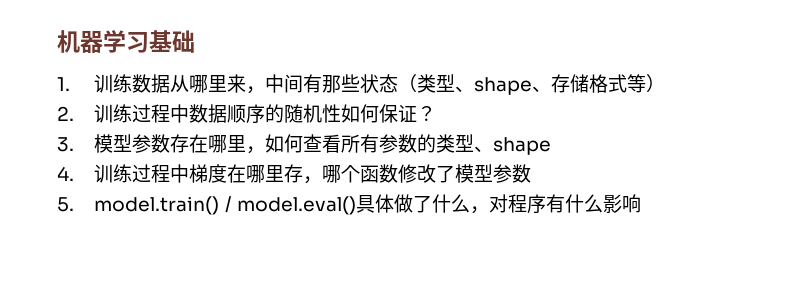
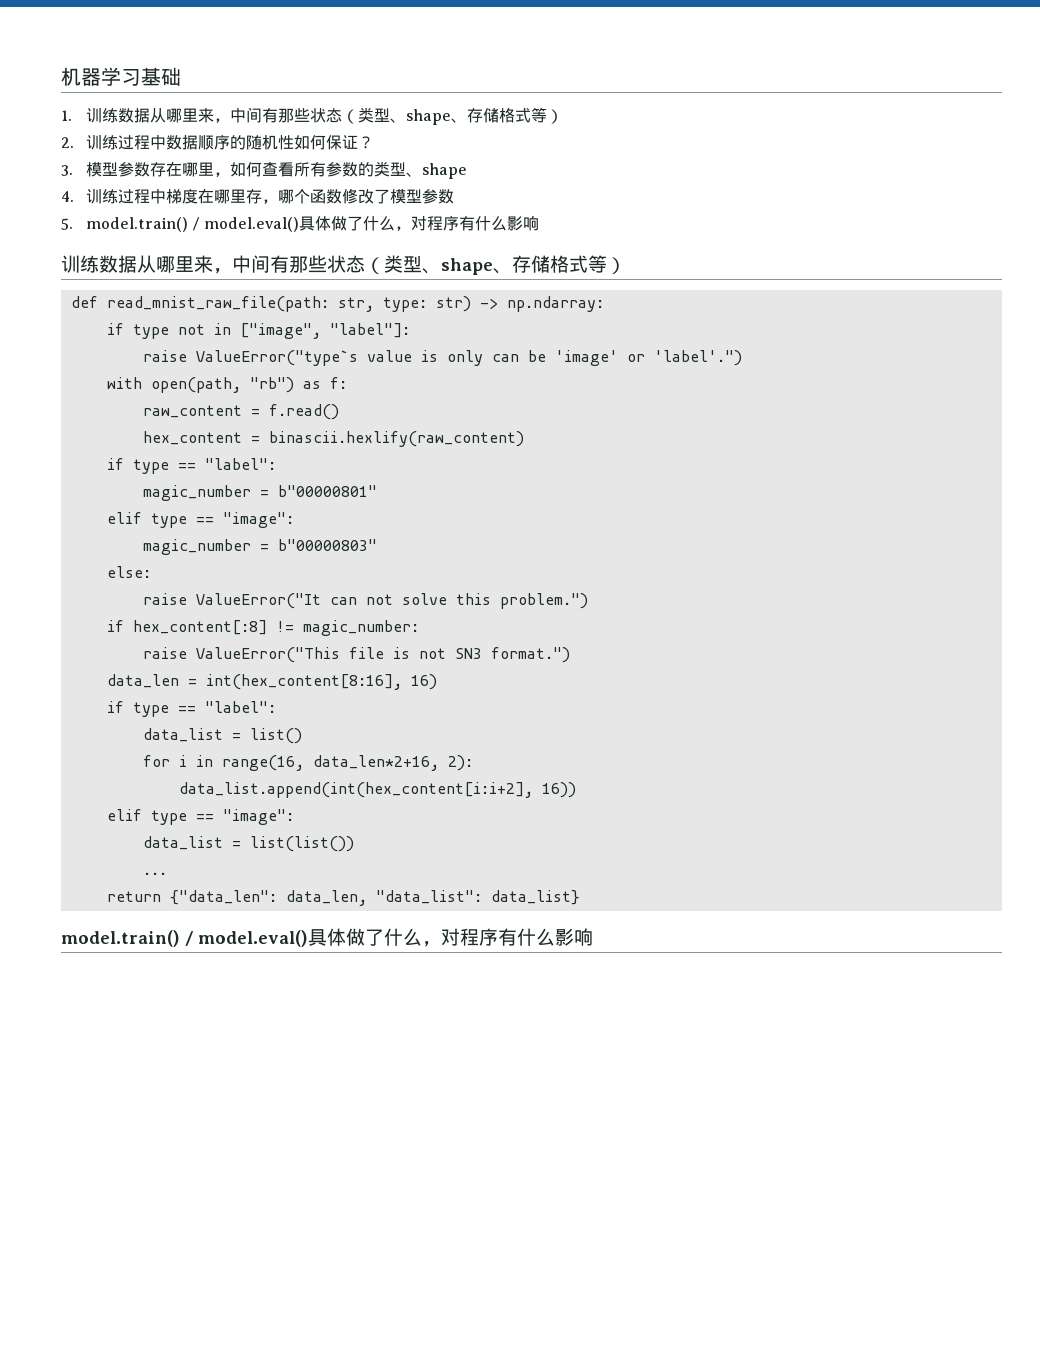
  5. model.train() / model.eval()具体做了什么，对程序有什么影响
+ 训练数据从哪里来，中间有那些状态（类型、shape、存储格式等）
+ def read_mnist_raw_file(path: str, type: str) -> np.ndarray:
+ if type not in ["image", "label"]:
+ raise ValueError("type`s value is only can be 'image' or 'label'.")
+ with open(path, "rb") as f:
+ raw_content = f.read()
+ hex_content = binascii.hexlify(raw_content)
+ if type == "label":
+ magic_number = b"00000801"
+ elif type == "image":
+ magic_number = b"00000803"
+ else:
+ raise ValueError("It can not solve this problem.")
+ if hex_content[:8] != magic_number:
+ raise ValueError("This file is not SN3 format.")
+ data_len = int(hex_content[8:16], 16)
+ if type == "label":
+ data_list = list()
+ for i in range(16, data_len*2+16, 2):
+ data_list.append(int(hex_content[i:i+2], 16))
+ elif type == "image":
+ data_list = list(list())
+ ...
+ return {"data_len": data_len, "data_list": data_list}
+ model.train() / model.eval()具体做了什么，对程序有什么影响

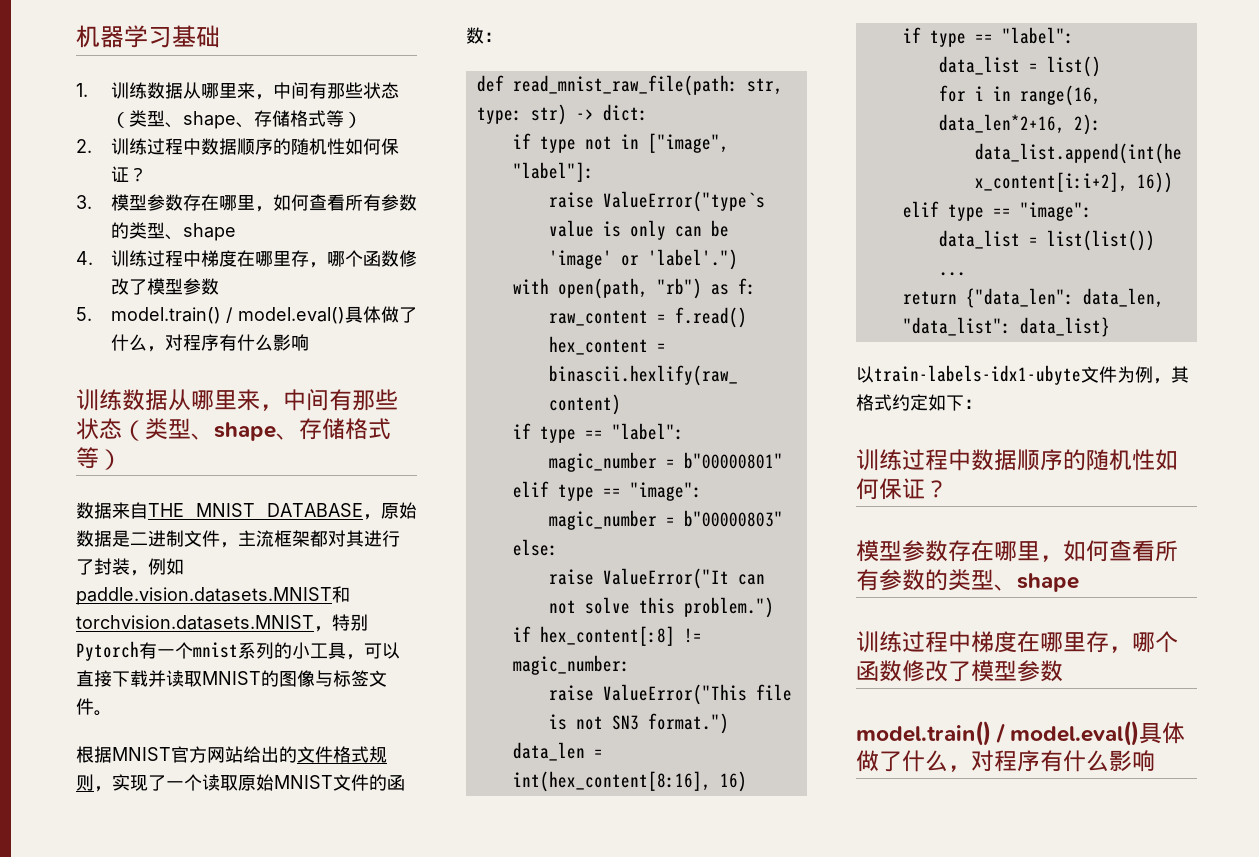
+ 数据来自THE MNIST DATABASE，原始数据是二进制文件，主流框架都对其进行了封装，例如paddle.vision.datasets.MNIST和torchvision.datasets.MNIST，特别Pytorch有一个mnist系列的小工具，可以直接下载并读取MNIST的图像与标签文件。
+ 根据MNIST官方网站给出的文件格式规则，实现了一个读取原始MNIST文件的函数：
- def read_mnist_raw_file(path: str, type: str) -> np.ndarray:
+ def read_mnist_raw_file(path: str, type: str) -> dict:
+ 以train-labels-idx1-ubyte文件为例，其格式约定如下：
+ 训练过程中数据顺序的随机性如何保证？
+ 模型参数存在哪里，如何查看所有参数的类型、shape
+ 训练过程中梯度在哪里存，哪个函数修改了模型参数

